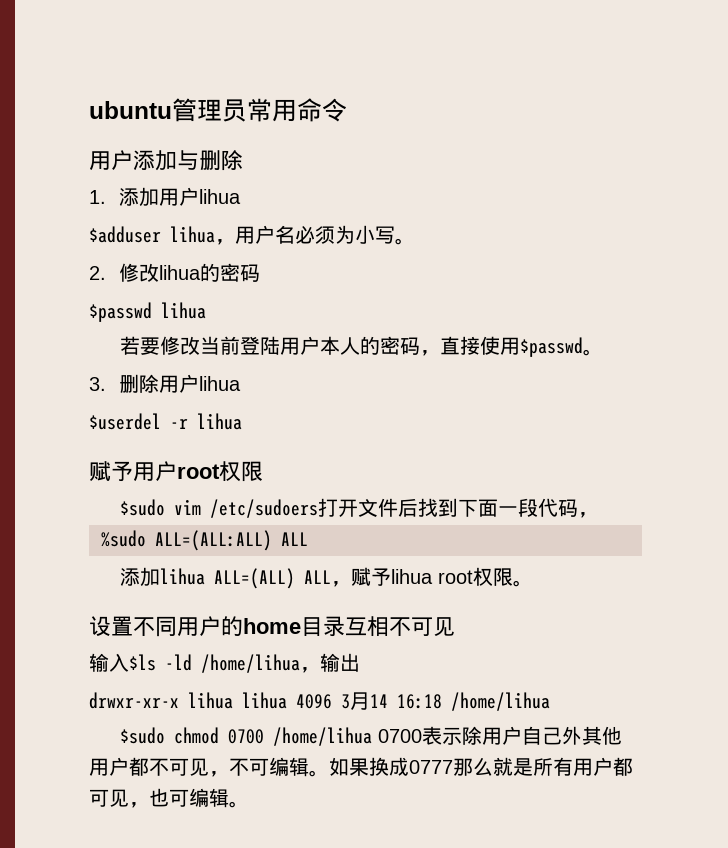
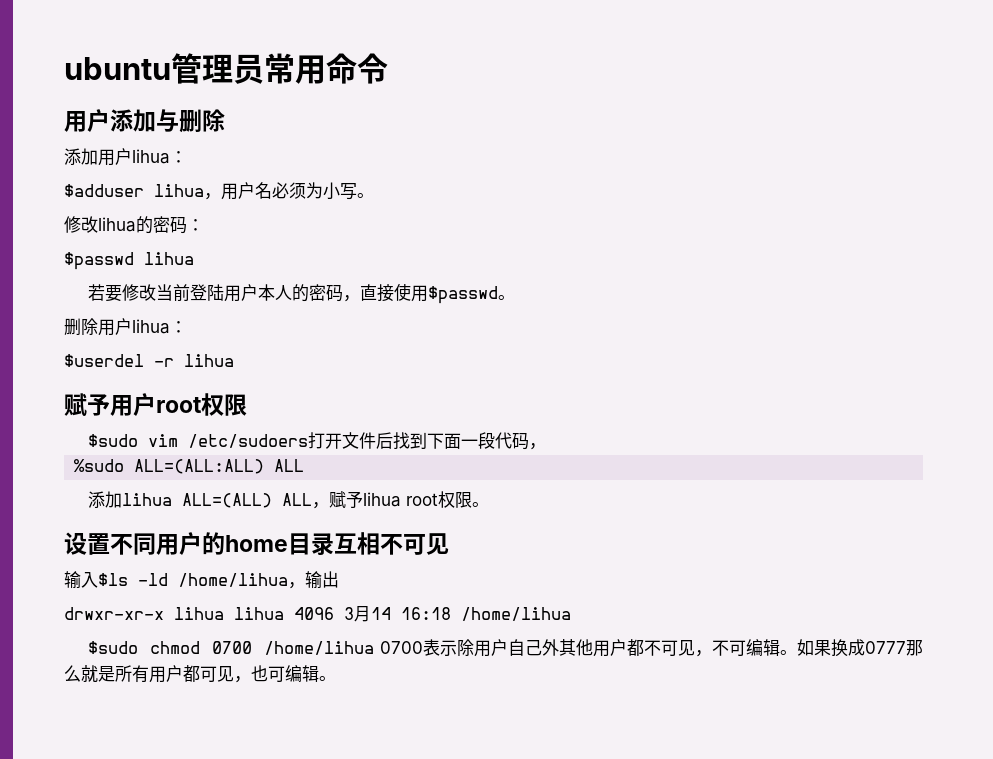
- 1.添加用户lihua
+ 添加用户lihua：
- 2.修改lihua的密码
+ 修改lihua的密码：
- 3.删除用户lihua
+ 删除用户lihua：

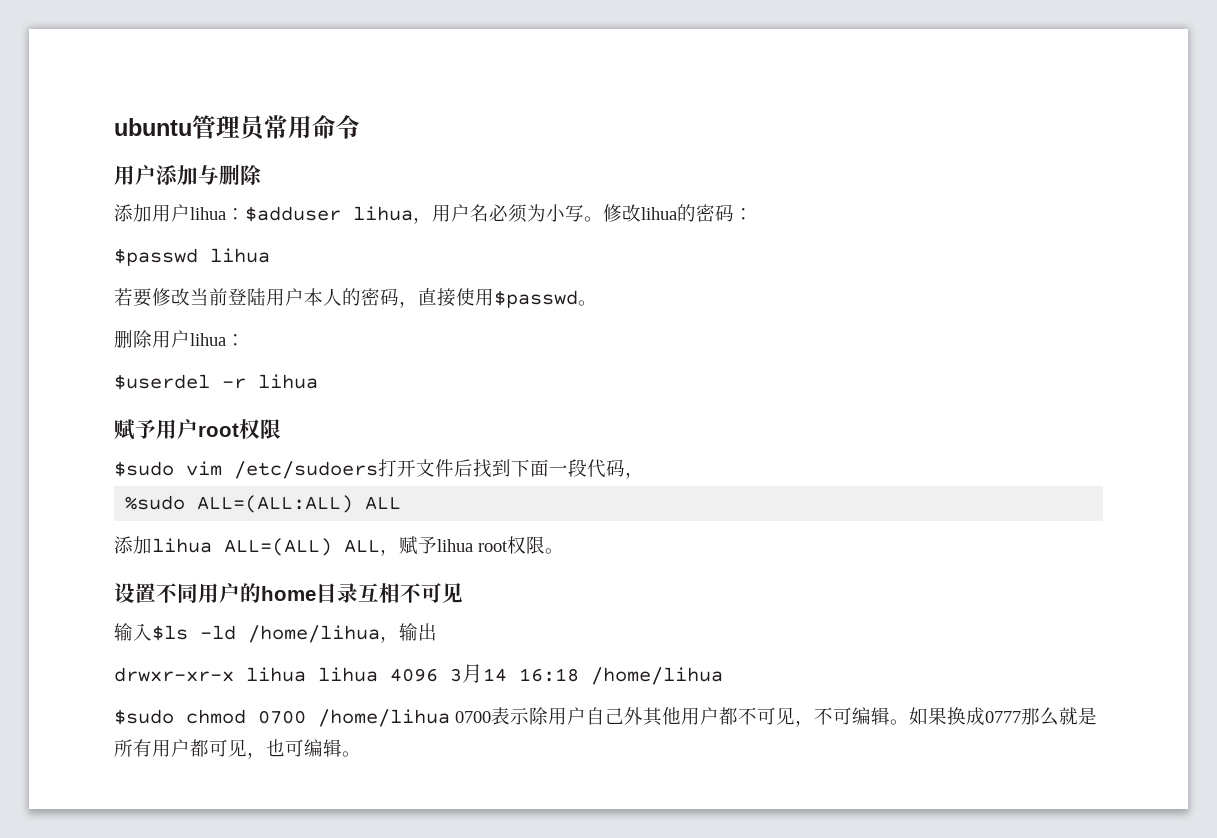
- 添加用户lihua：
- $adduser lihua，用户名必须为小写。
- 修改lihua的密码：
+ 添加用户lihua：$adduser lihua，用户名必须为小写。修改lihua的密码：

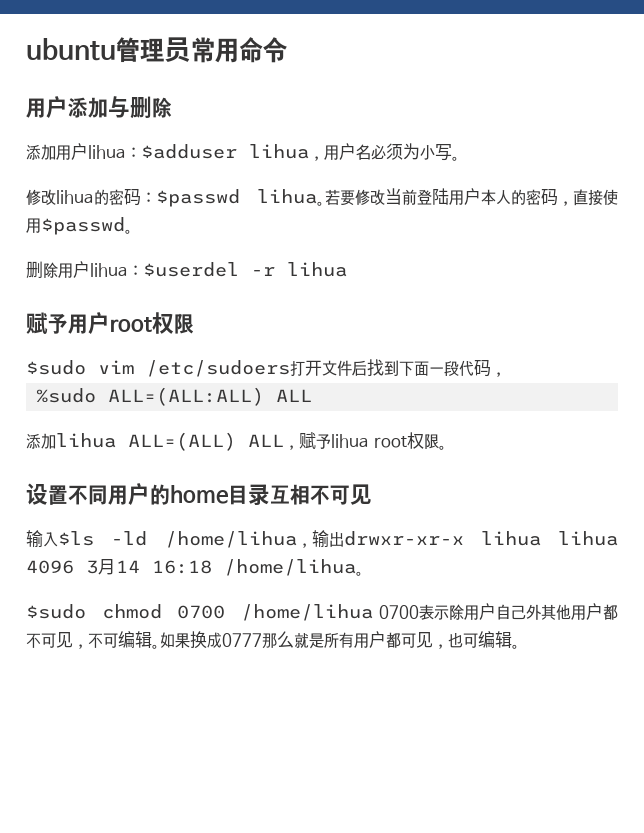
- 添加用户lihua：$adduser lihua，用户名必须为小写。修改lihua的密码：
- $passwd lihua
- 若要修改当前登陆用户本人的密码，直接使用$passwd。
+ 添加用户lihua：$adduser lihua，用户名必须为小写。
+ 修改lihua的密码：$passwd lihua。若要修改当前登陆用户本人的密码，直接使用$passwd。
- 删除用户lihua：
- $userdel -r lihua
+ 删除用户lihua：$userdel -r lihua
- 输入$ls -ld /home/lihua，输出
- drwxr-xr-x lihua lihua 4096 3月14 16:18 /home/lihua
+ 输入$ls -ld /home/lihua，输出drwxr-xr-x lihua lihua 4096 3月14 16:18 /home/lihua。

